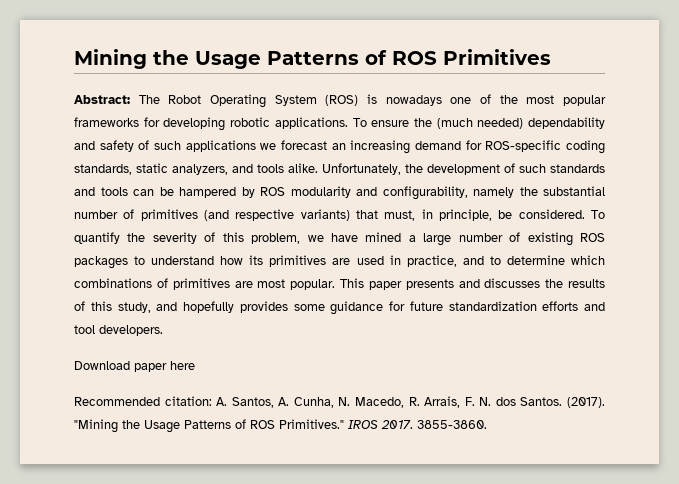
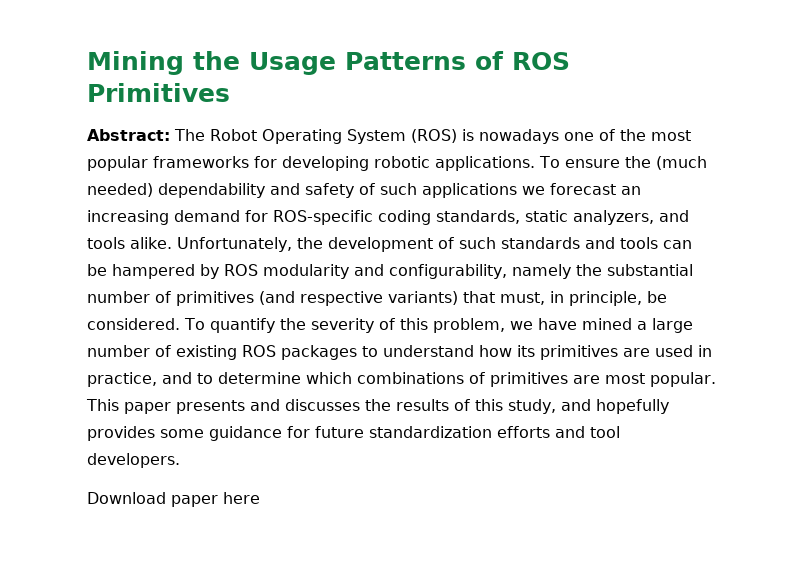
- Recommended citation: A. Santos, A. Cunha, N. Macedo, R. Arrais, F. N. dos Santos. (2017). "Mining the Usage Patterns of ROS Primitives." IROS 2017. 3855-3860.

